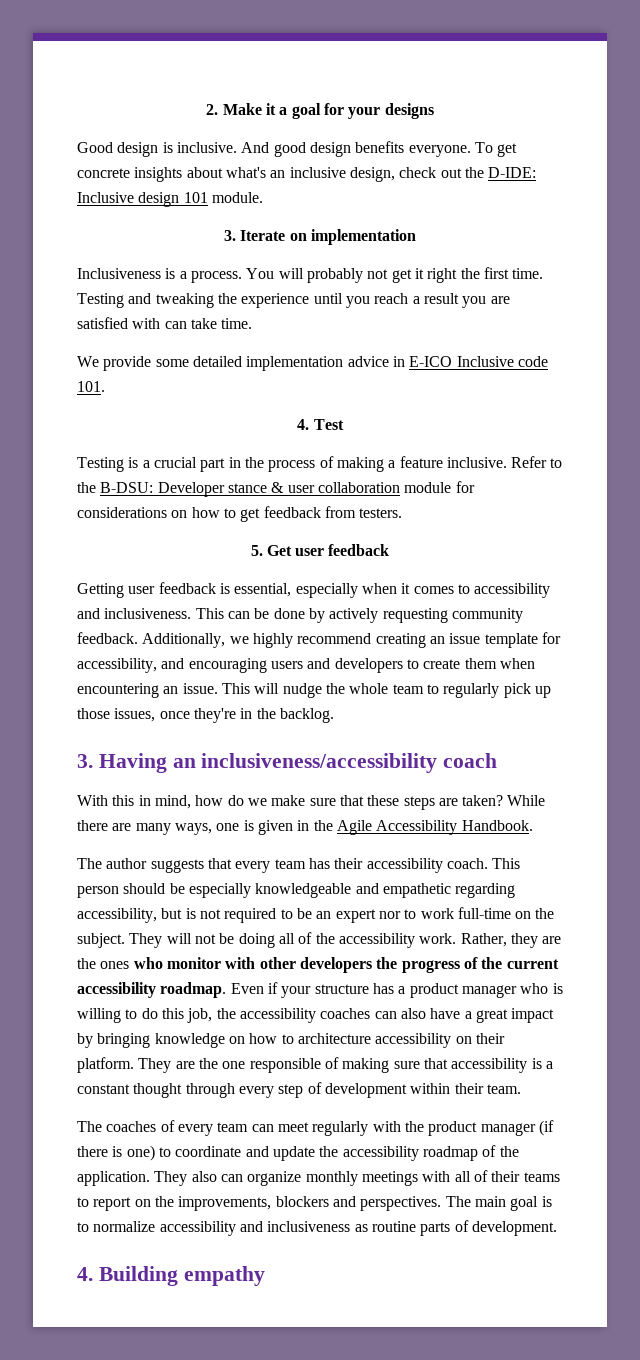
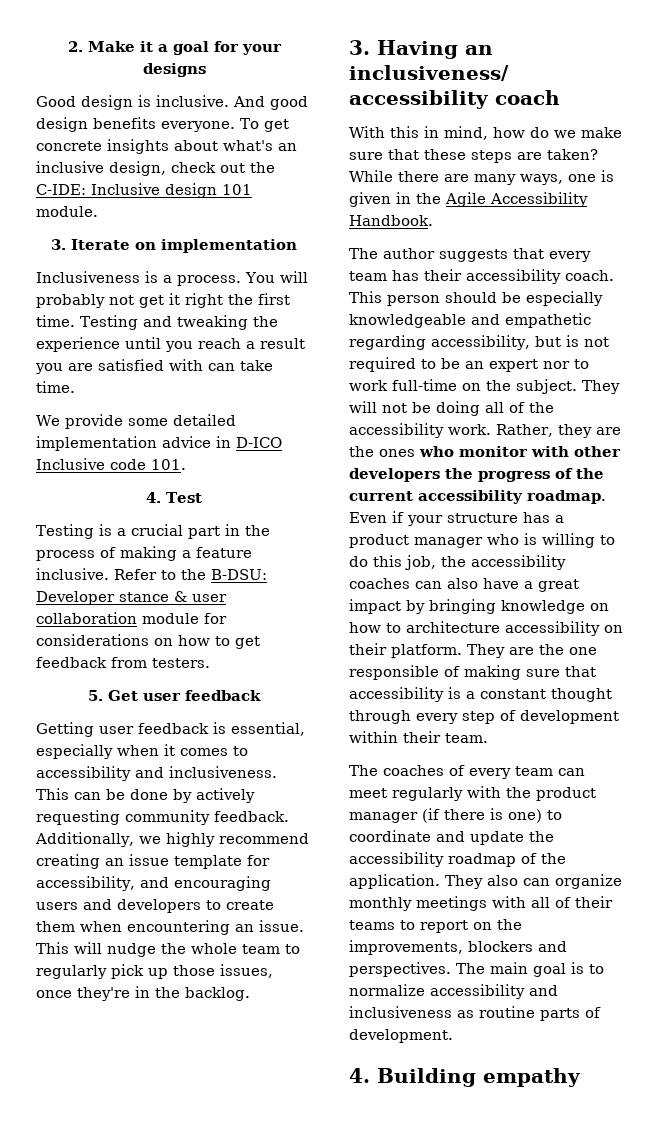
- To get concrete insights about what's an inclusive design, check out the D-IDE: Inclusive design 101 module.
+ To get concrete insights about what's an inclusive design, check out the C-IDE: Inclusive design 101 module.
- We provide some detailed implementation advice in E-ICO Inclusive code 101.
+ We provide some detailed implementation advice in D-ICO Inclusive code 101.

